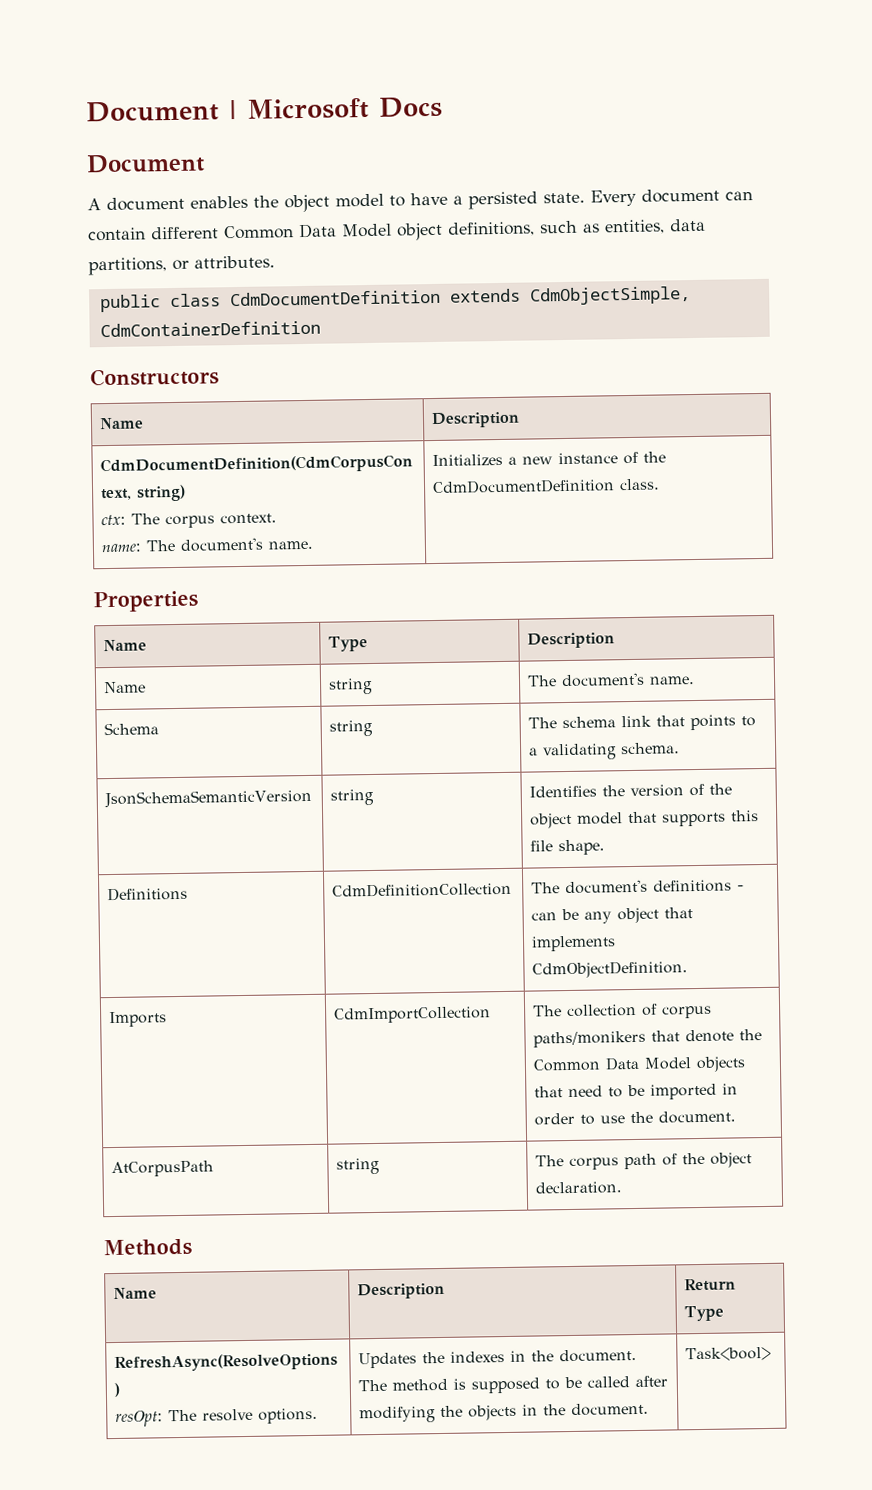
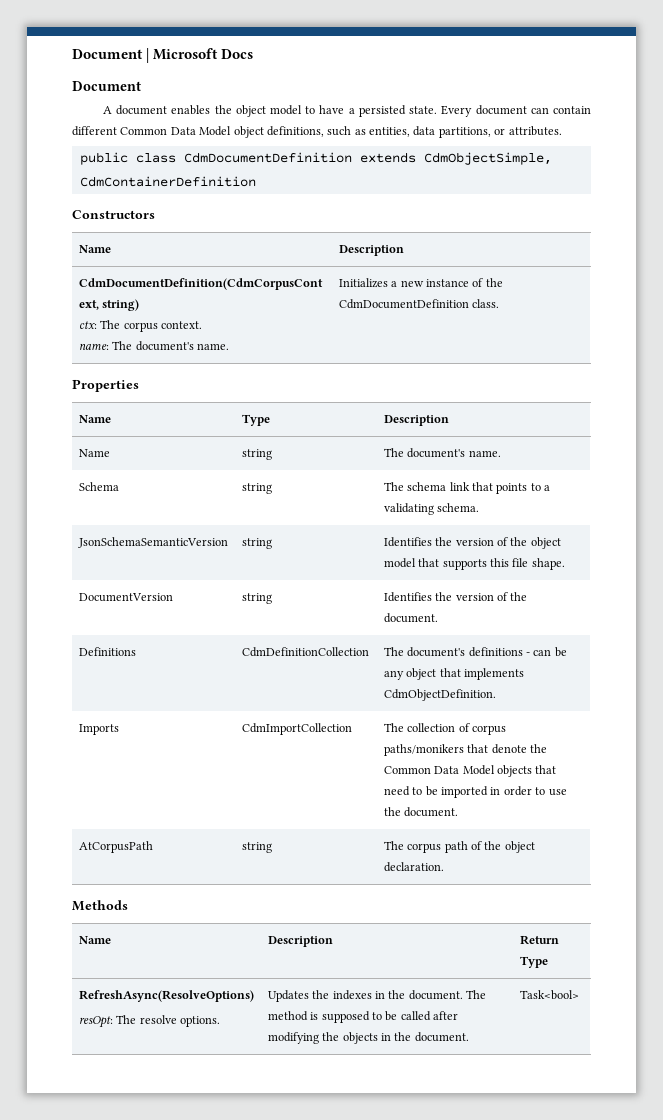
+ DocumentVersion | string | Identifies the version of the document.

